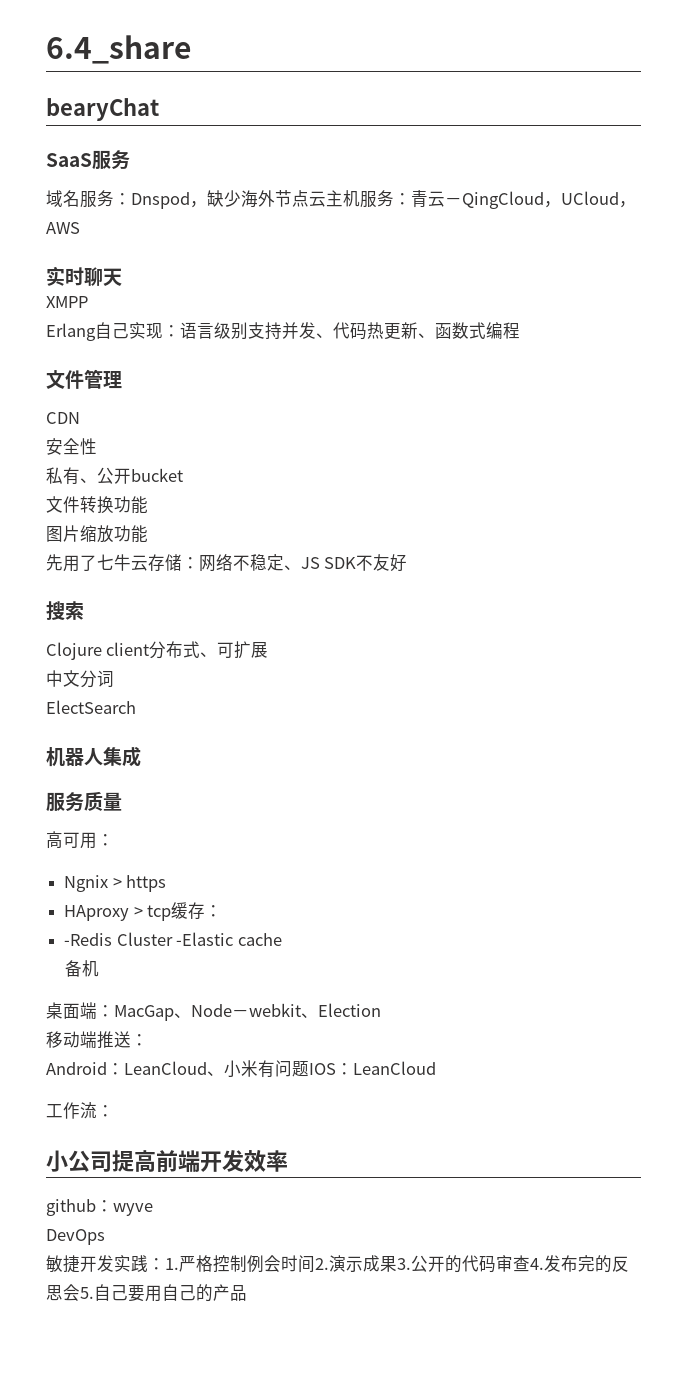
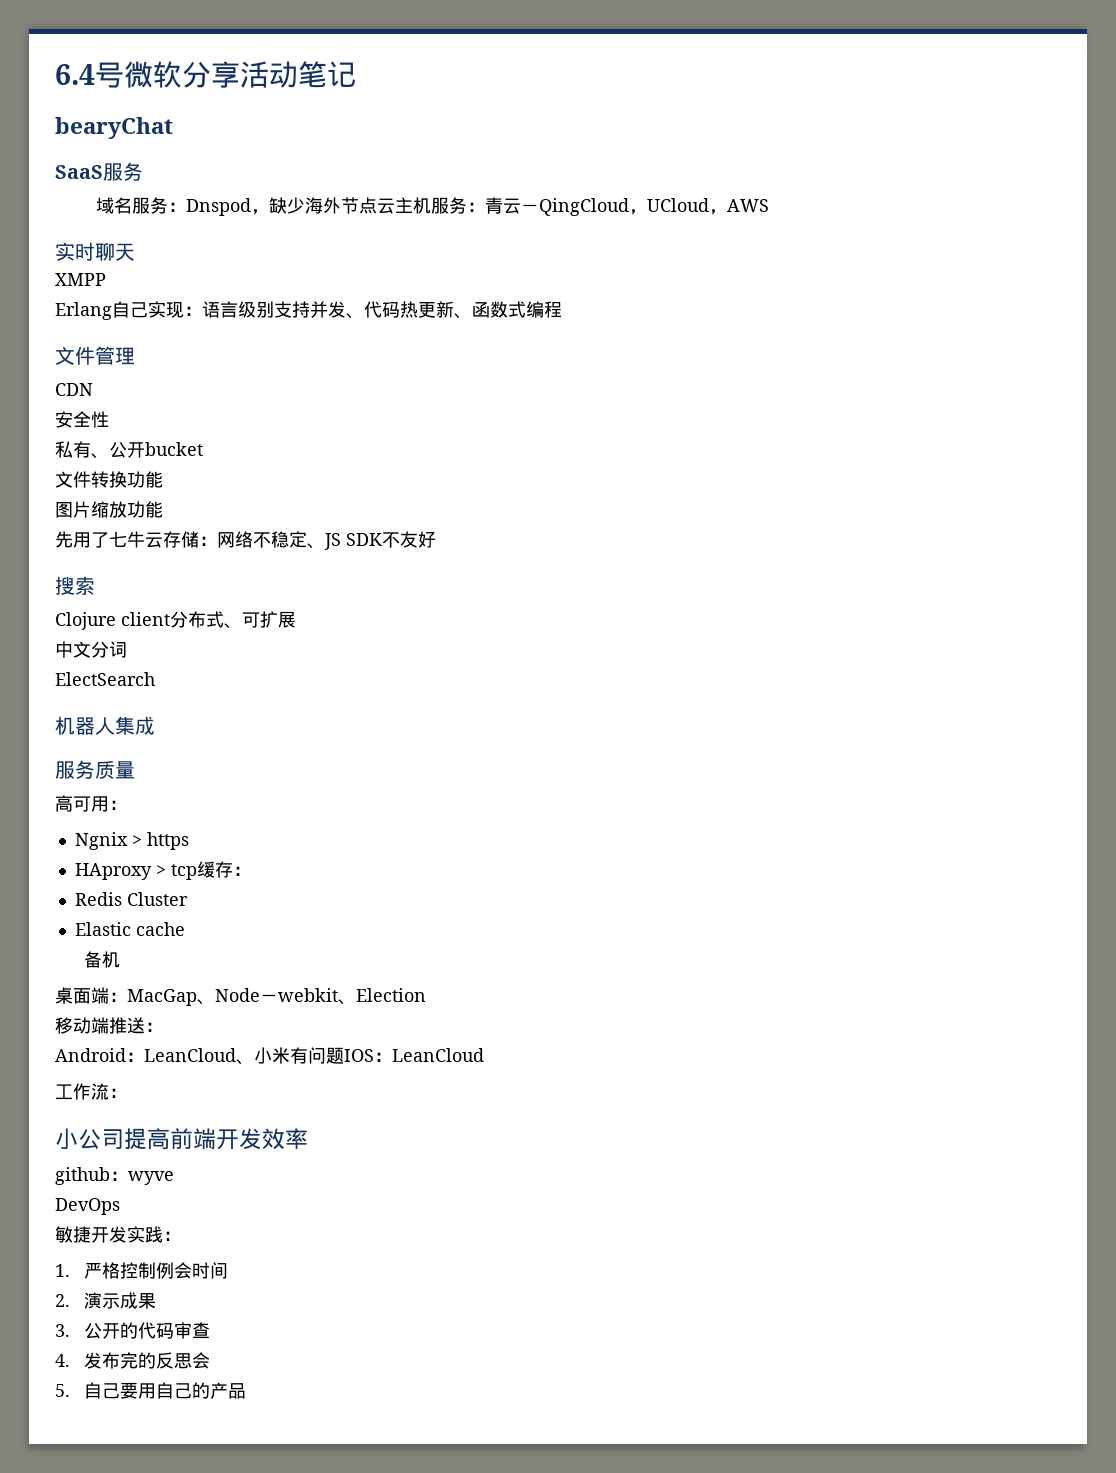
- 6.4_share
+ 6.4号微软分享活动笔记
- -Redis Cluster -Elastic cache
+ Redis Cluster
+ Elastic cache
- 敏捷开发实践：1.严格控制例会时间2.演示成果3.公开的代码审查4.发布完的反思会5.自己要用自己的产品
+ 敏捷开发实践：
+ 1.严格控制例会时间
+ 2.演示成果
+ 3.公开的代码审查
+ 4.发布完的反思会
+ 5.自己要用自己的产品

